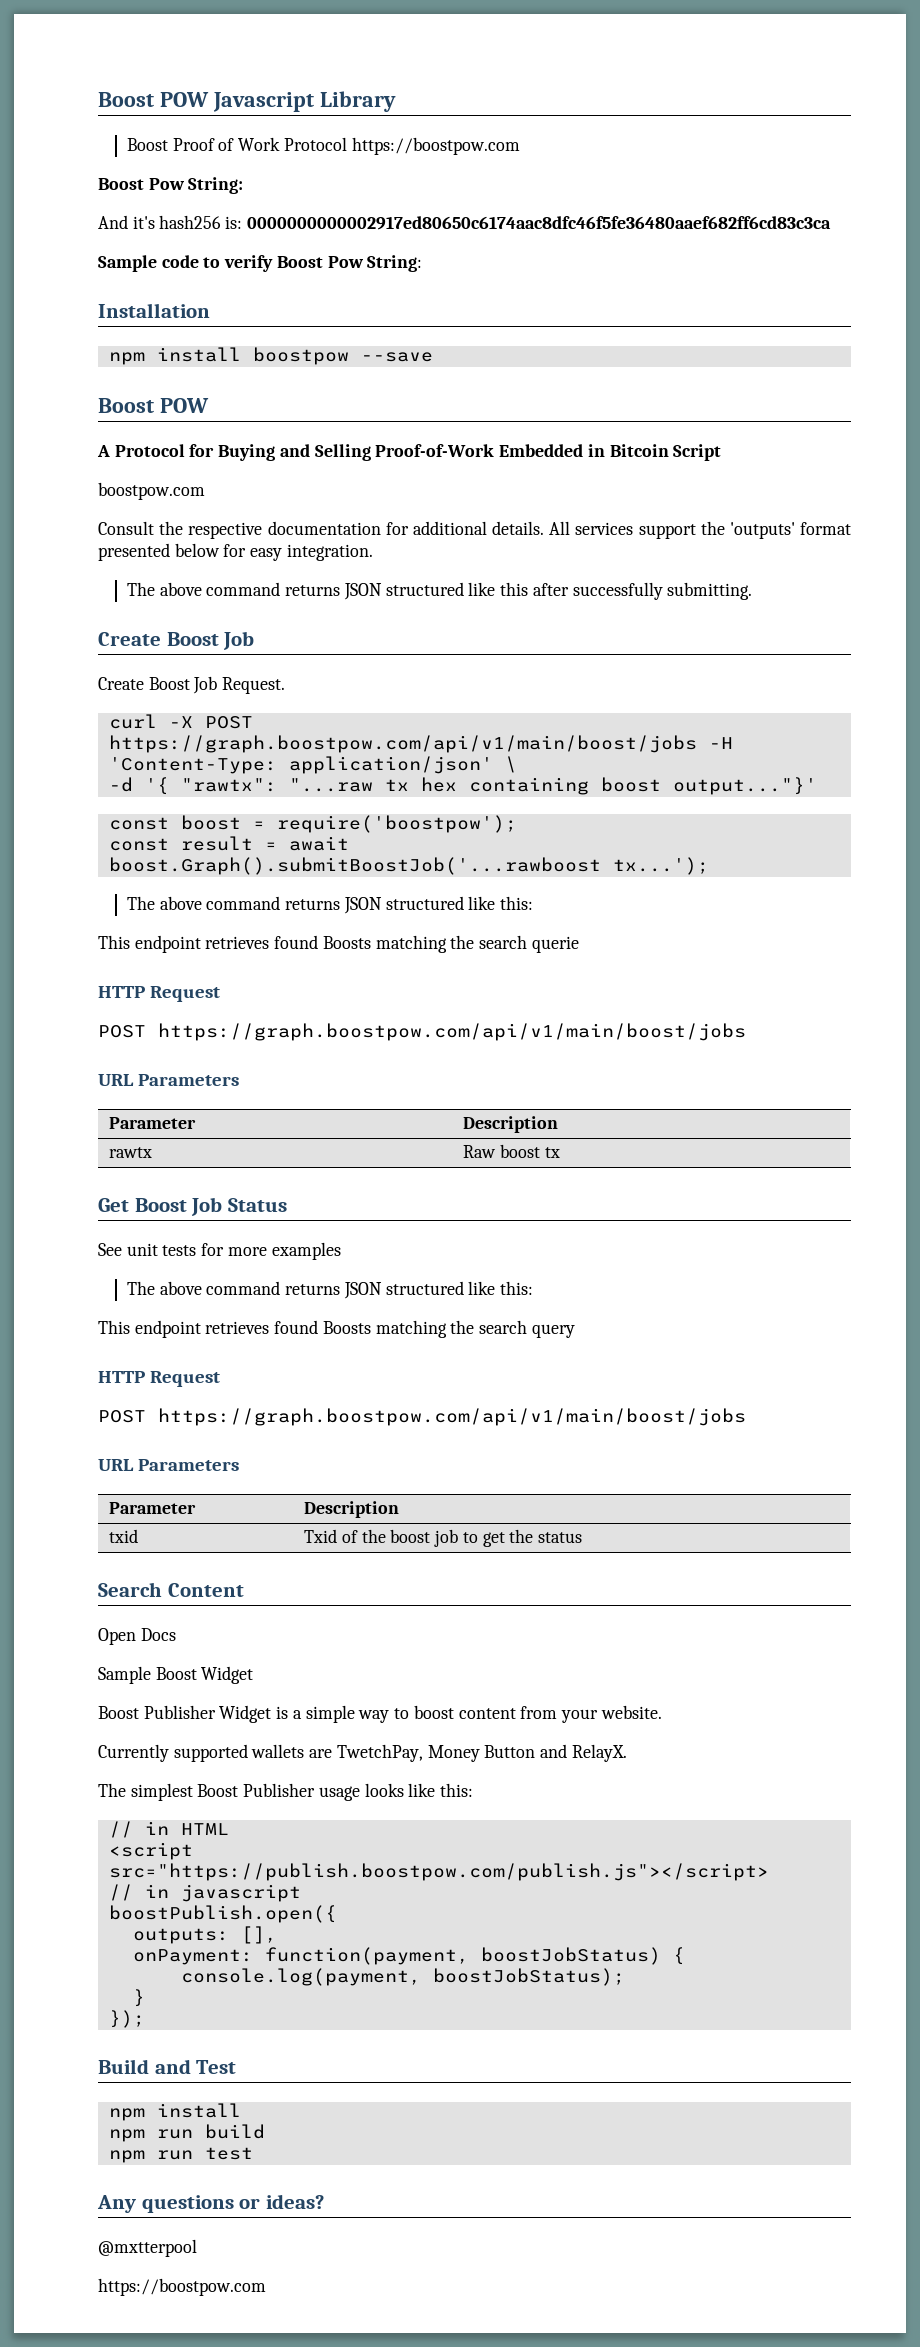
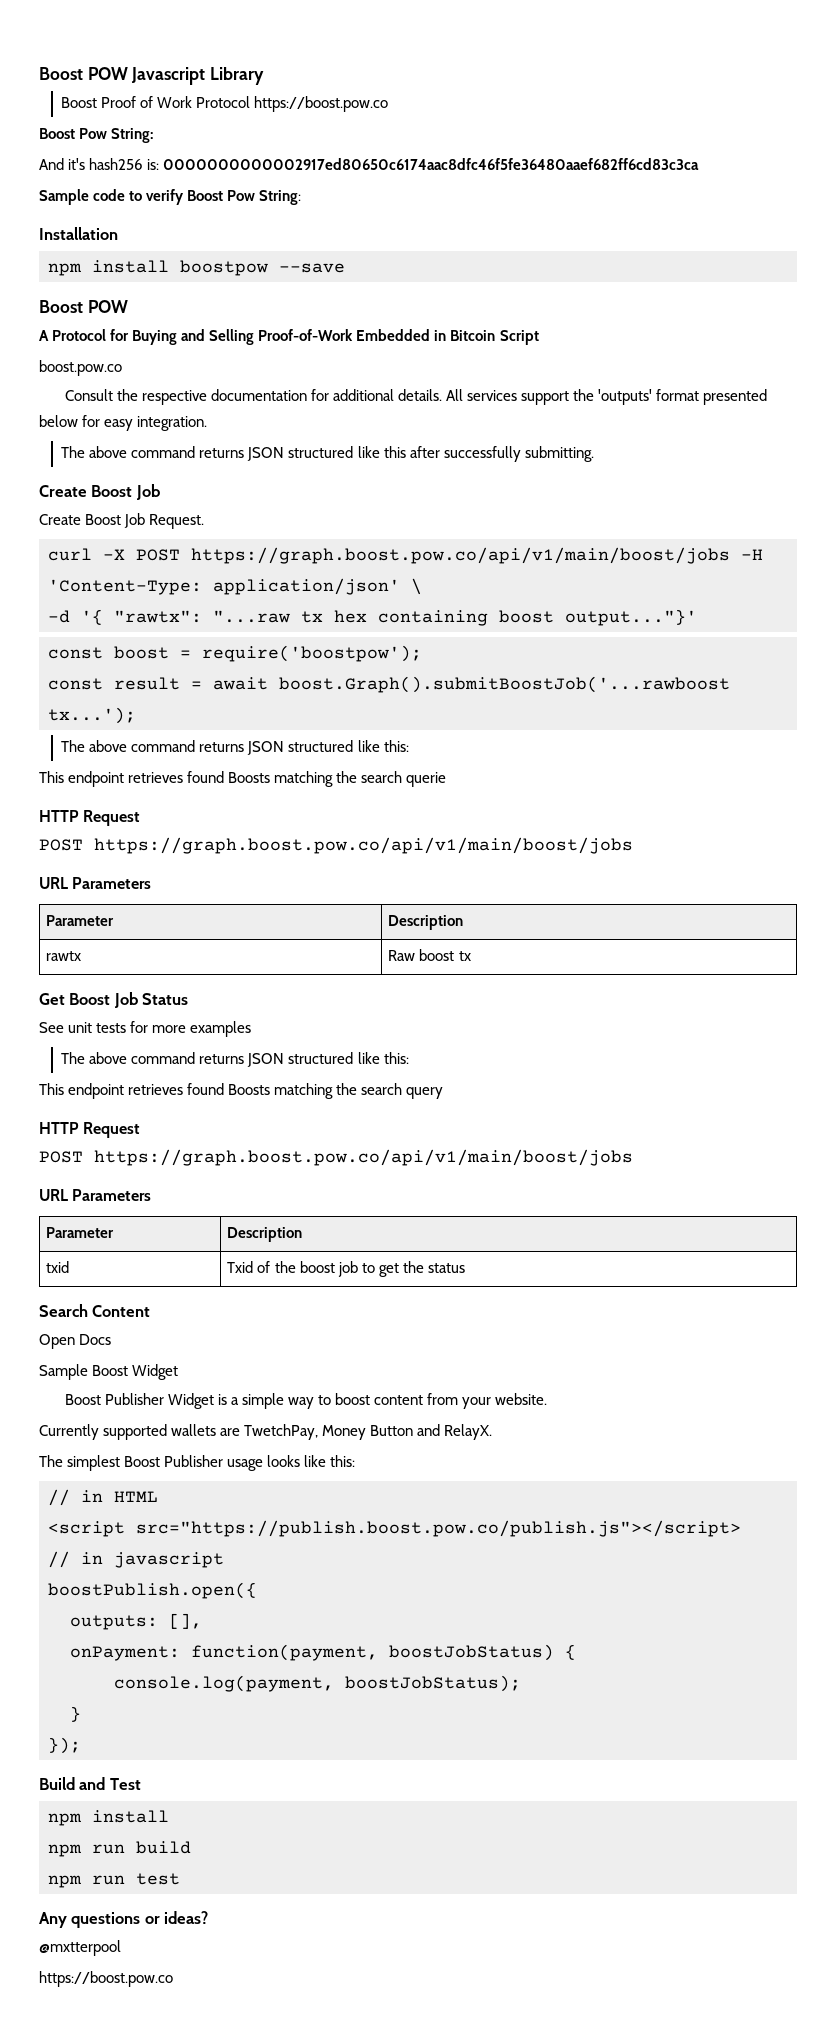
- Boost Proof of Work Protocol https://boostpow.com
+ Boost Proof of Work Protocol https://boost.pow.co
- boostpow.com
+ boost.pow.co
- curl -X POST https://graph.boostpow.com/api/v1/main/boost/jobs -H 'Content-Type: application/json' \
+ curl -X POST https://graph.boost.pow.co/api/v1/main/boost/jobs -H 'Content-Type: application/json' \
  This endpoint retrieves found Boosts matching the search querie
  HTTP Request
- POST https://graph.boostpow.com/api/v1/main/boost/jobs
+ POST https://graph.boost.pow.co/api/v1/main/boost/jobs
  This endpoint retrieves found Boosts matching the search query
  HTTP Request
- POST https://graph.boostpow.com/api/v1/main/boost/jobs
+ POST https://graph.boost.pow.co/api/v1/main/boost/jobs
- <script src="https://publish.boostpow.com/publish.js"></script>
+ <script src="https://publish.boost.pow.co/publish.js"></script>
  @mxtterpool
- https://boostpow.com
+ https://boost.pow.co

